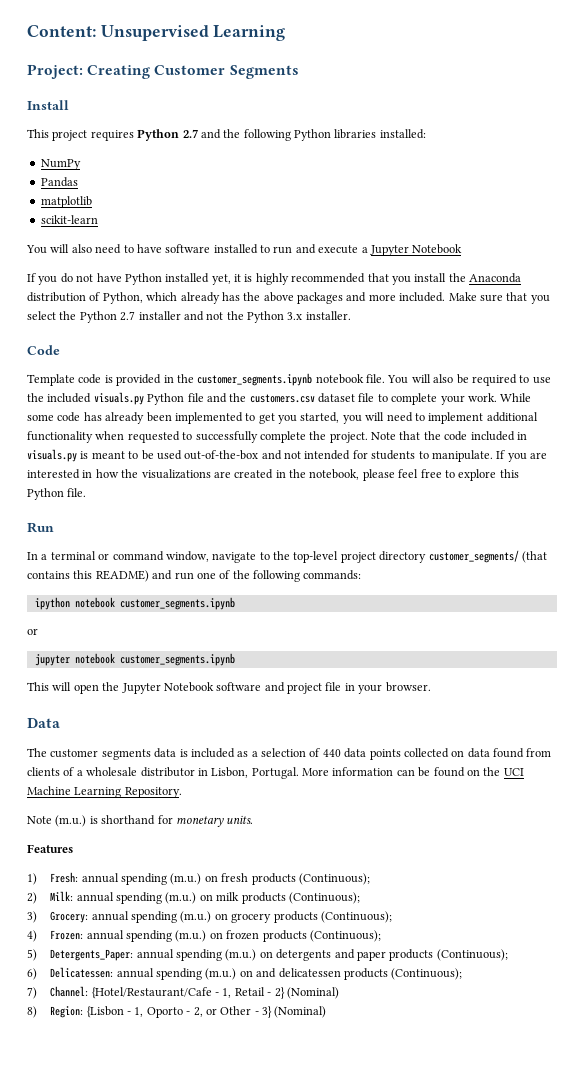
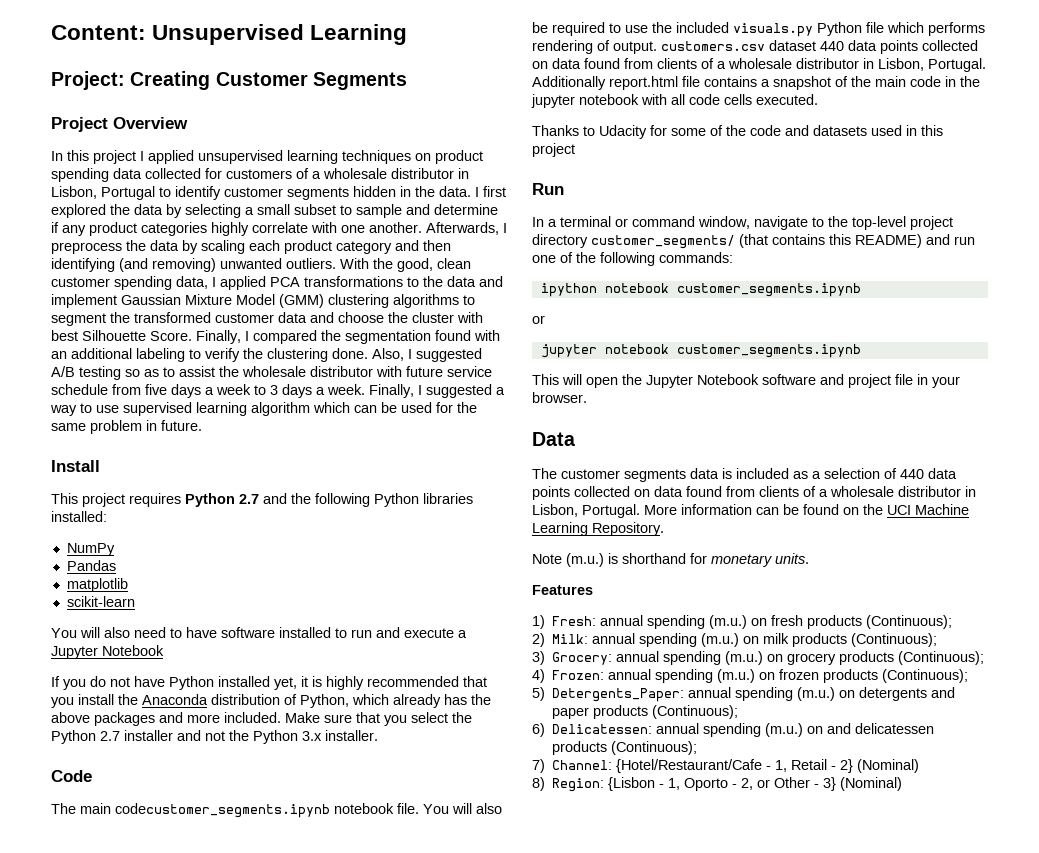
+ Project Overview
+ In this project I applied unsupervised learning techniques on product spending data collected for customers of a wholesale distributor in Lisbon, Portugal to identify customer segments hidden in the data. I first explored the data by selecting a small subset to sample and determine if any product categories highly correlate with one another. Afterwards, I preprocess the data by scaling each product category and then identifying (and removing) unwanted outliers. With the good, clean customer spending data, I applied PCA transformations to the data and implement Gaussian Mixture Model (GMM) clustering algorithms to segment the transformed customer data and choose the cluster with best Silhouette Score. Finally, I compared the segmentation found with an additional labeling to verify the clustering done. Also, I suggested A/B testing so as to assist the wholesale distributor with future service schedule from five days a week to 3 days a week. Finally, I suggested a way to use supervised learning algorithm which can be used for the same problem in future.
- Template code is provided in the customer_segments.ipynb notebook file.
+ The main codecustomer_segments.ipynb notebook file.
- You will also be required to use the included visuals.py Python file and the customers.csv dataset file to complete your work. While some code has already been implemented to get you started, you will need to implement additional functionality when requested to successfully complete the project. Note that the code included in visuals.py is meant to be used out-of-the-box and not intended for students to manipulate. If you are interested in how the visualizations are created in the notebook, please feel free to explore this Python file.
+ You will also be required to use the included visuals.py Python file which performs rendering of output. customers.csv dataset 440 data points collected on data found from clients of a wholesale distributor in Lisbon, Portugal. Additionally report.html file contains a snapshot of the main code in the jupyter notebook with all code cells executed.
+ Thanks to Udacity for some of the code and datasets used in this project

